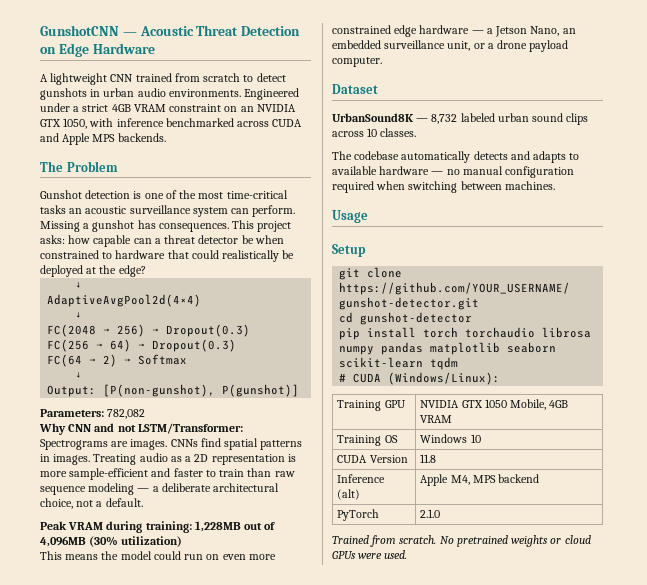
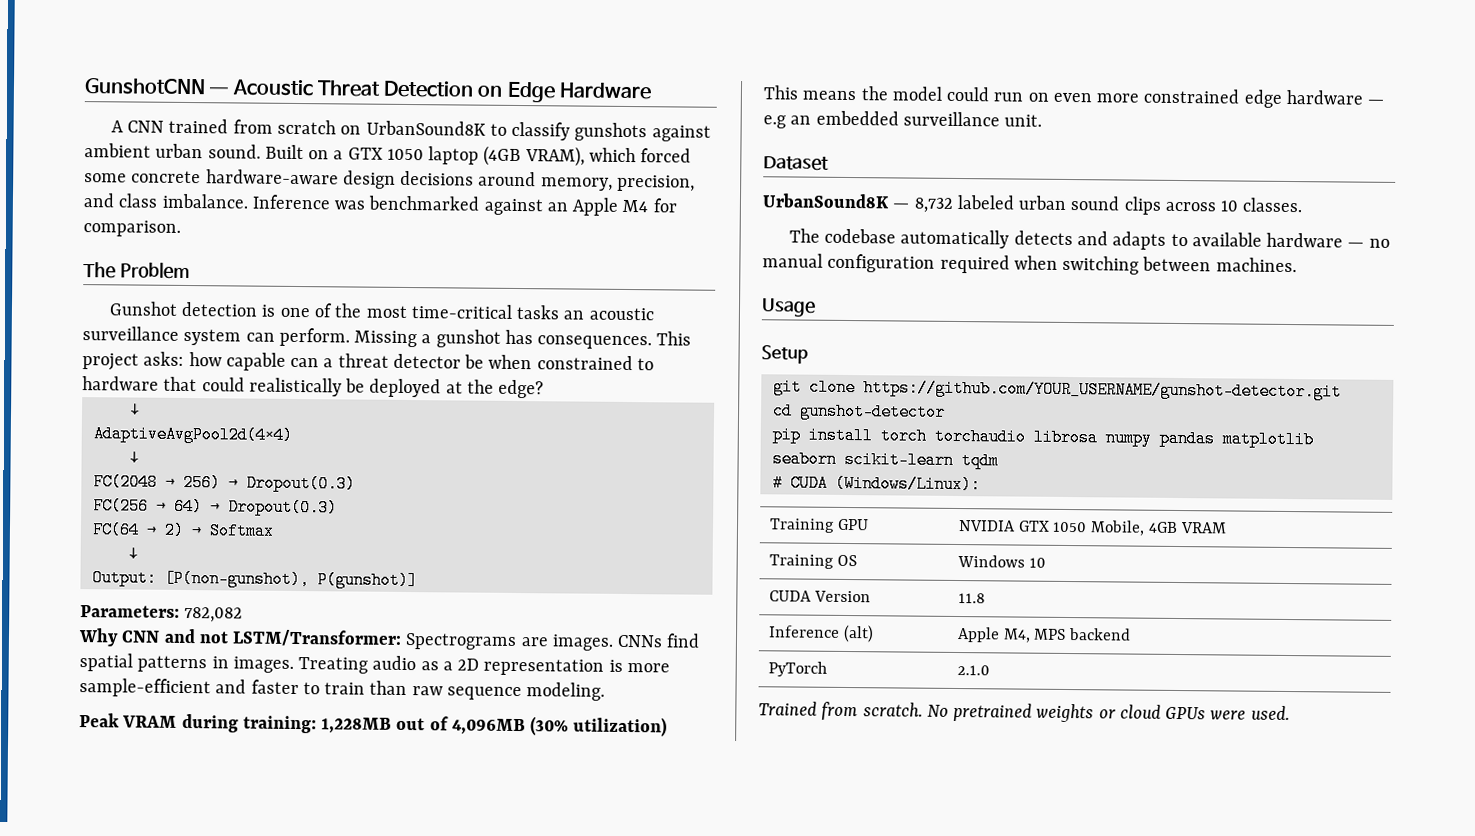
- A lightweight CNN trained from scratch to detect gunshots in urban audio environments. Engineered under a strict 4GB VRAM constraint on an NVIDIA GTX 1050, with inference benchmarked across CUDA and Apple MPS backends.
+ A CNN trained from scratch on UrbanSound8K to classify gunshots against ambient urban sound. Built on a GTX 1050 laptop (4GB VRAM), which forced some concrete hardware-aware design decisions around memory, precision, and class imbalance. Inference was benchmarked against an Apple M4 for comparison.
- Treating audio as a 2D representation is more sample-efficient and faster to train than raw sequence modeling — a deliberate architectural choice, not a default.
+ Treating audio as a 2D representation is more sample-efficient and faster to train than raw sequence modeling.
- This means the model could run on even more constrained edge hardware — a Jetson Nano, an embedded surveillance unit, or a drone payload computer.
+ This means the model could run on even more constrained edge hardware — e.g an embedded surveillance unit.

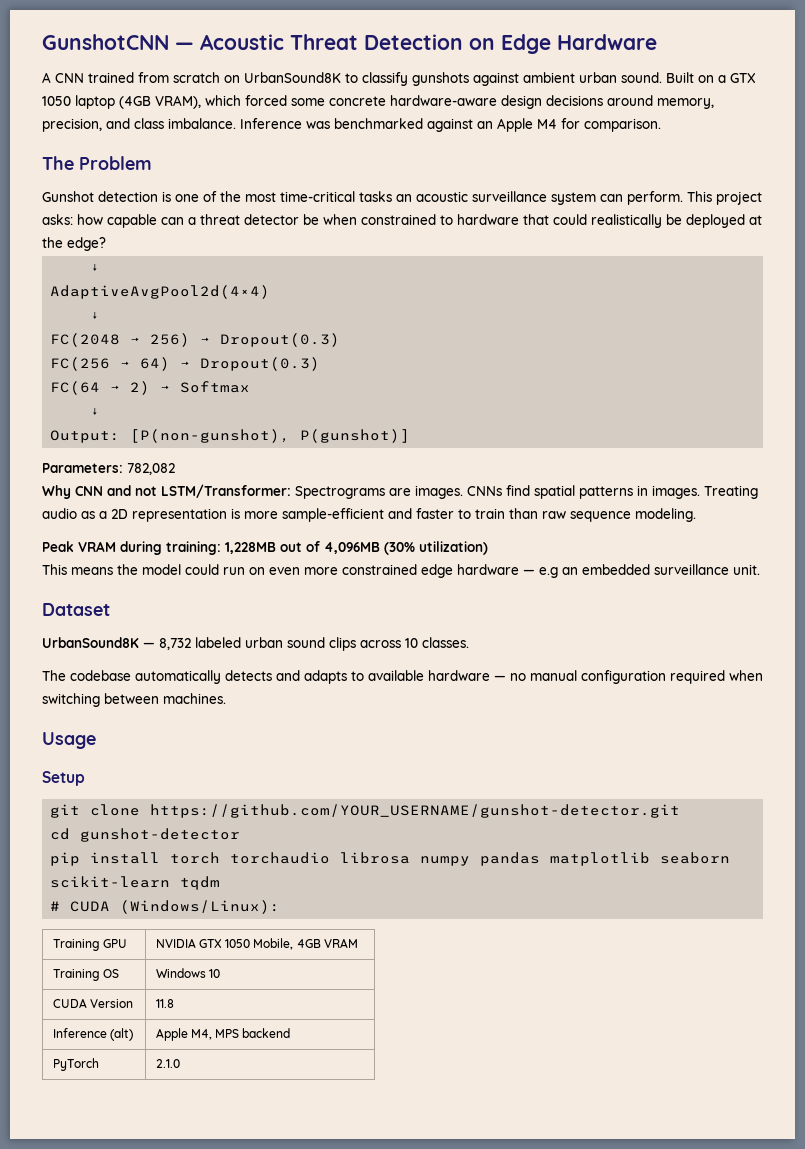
- Missing a gunshot has consequences.
- Trained from scratch. No pretrained weights or cloud GPUs were used.

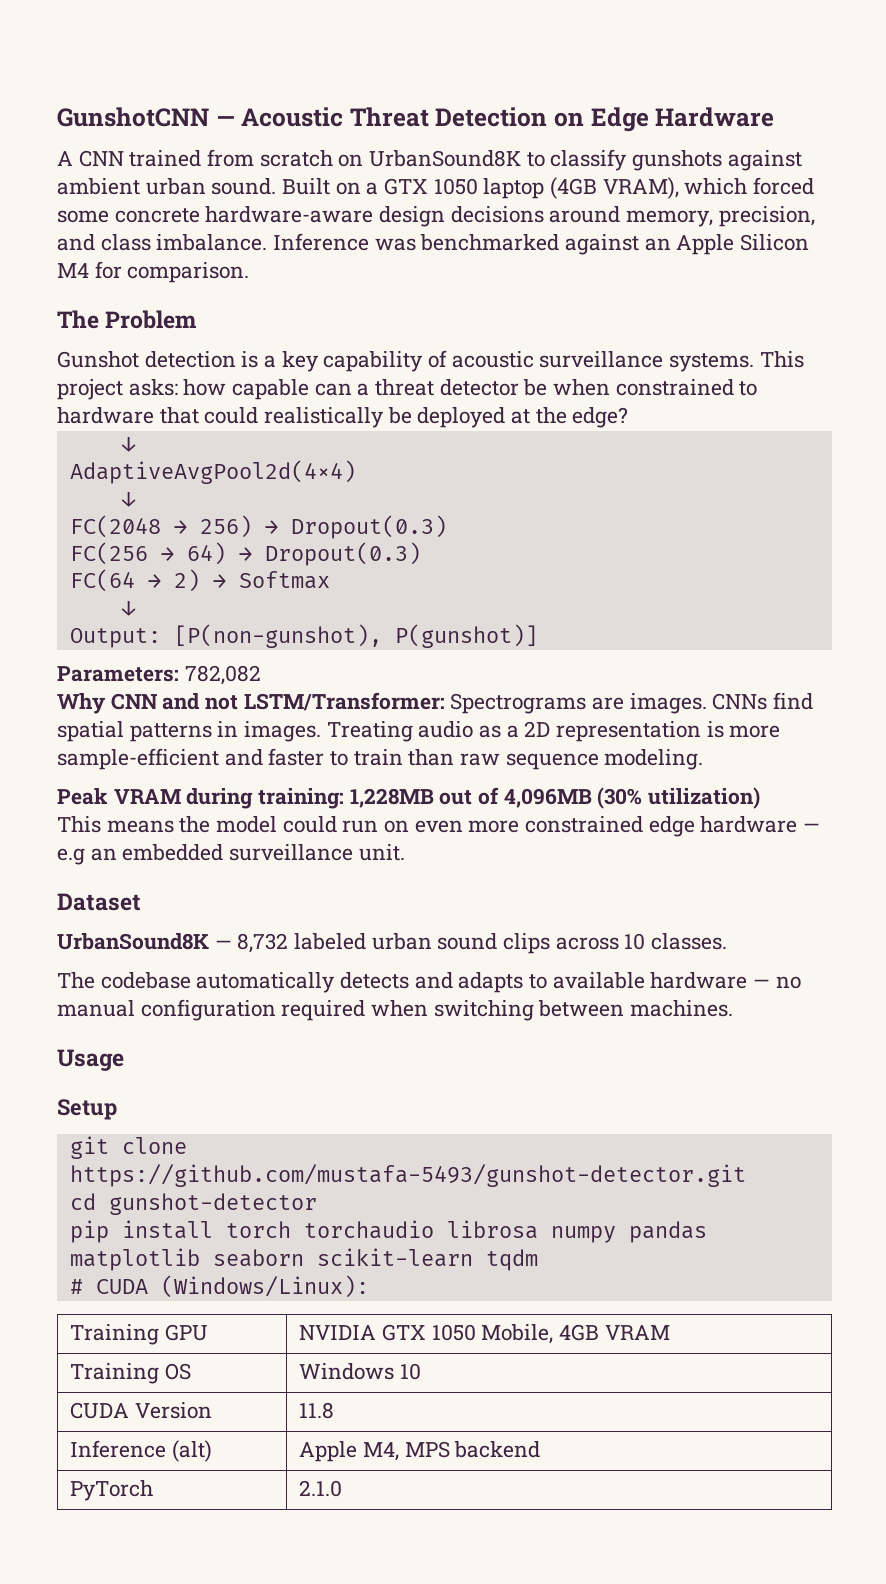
- Inference was benchmarked against an Apple M4 for comparison.
+ Inference was benchmarked against an Apple Silicon M4 for comparison.
- Gunshot detection is one of the most time-critical tasks an acoustic surveillance system can perform.
+ Gunshot detection is a key capability of acoustic surveillance systems.
- git clone https://github.com/YOUR_USERNAME/gunshot-detector.git
+ git clone https://github.com/mustafa-5493/gunshot-detector.git

